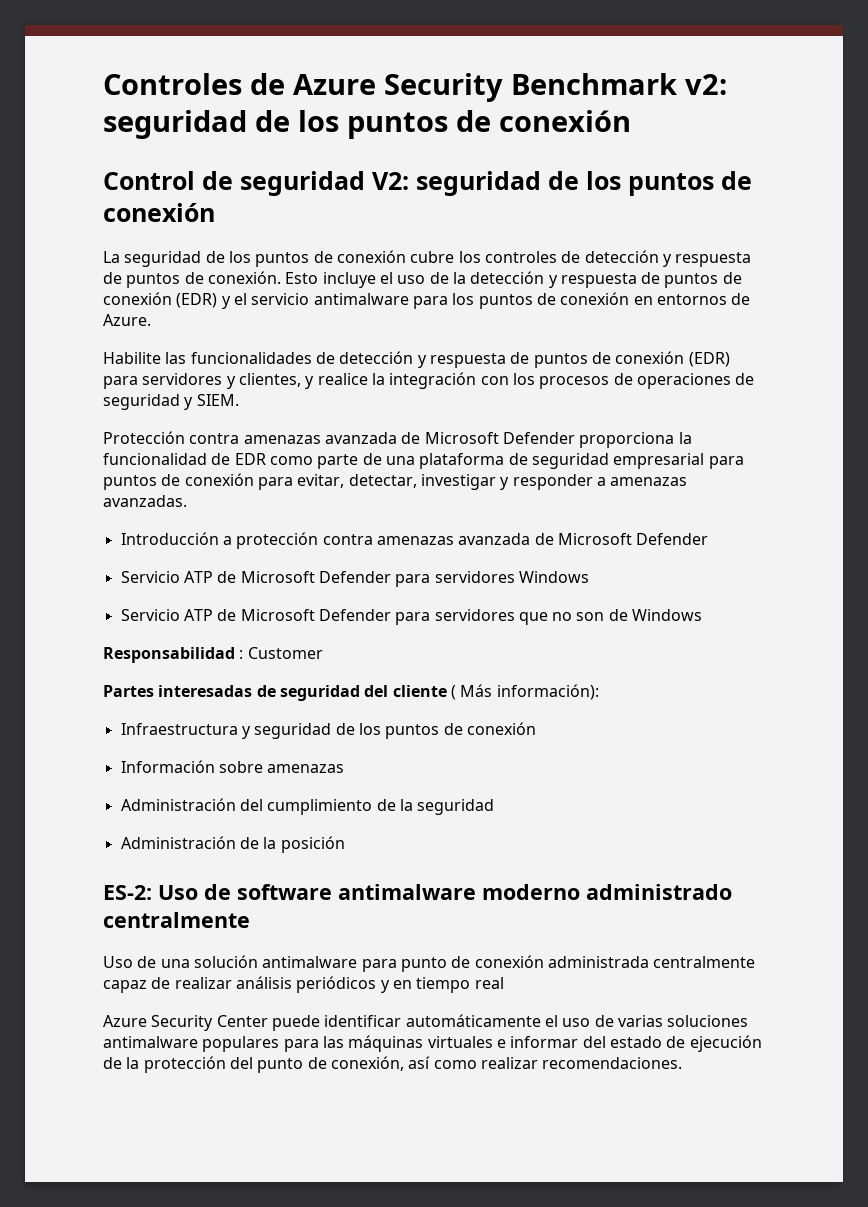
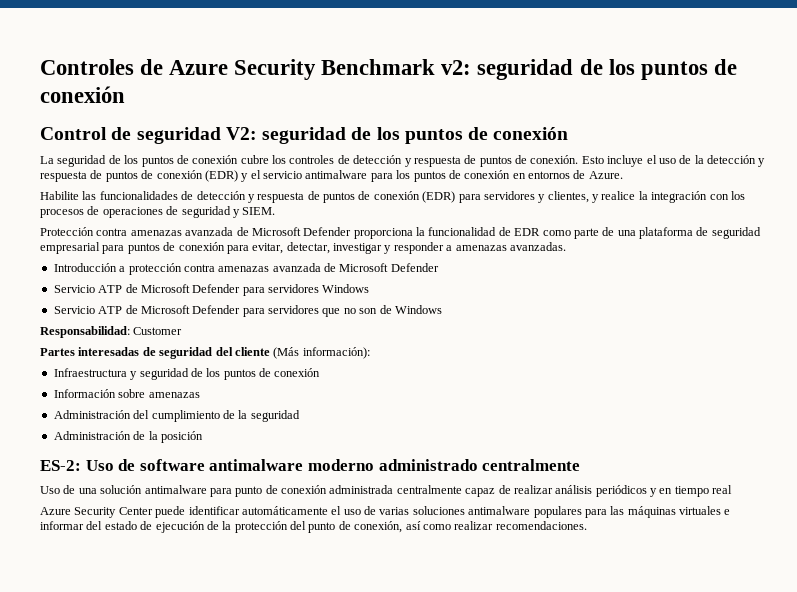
- Responsabilidad : Customer
+ Responsabilidad: Customer
- Partes interesadas de seguridad del cliente ( Más información):
+ Partes interesadas de seguridad del cliente (Más información):

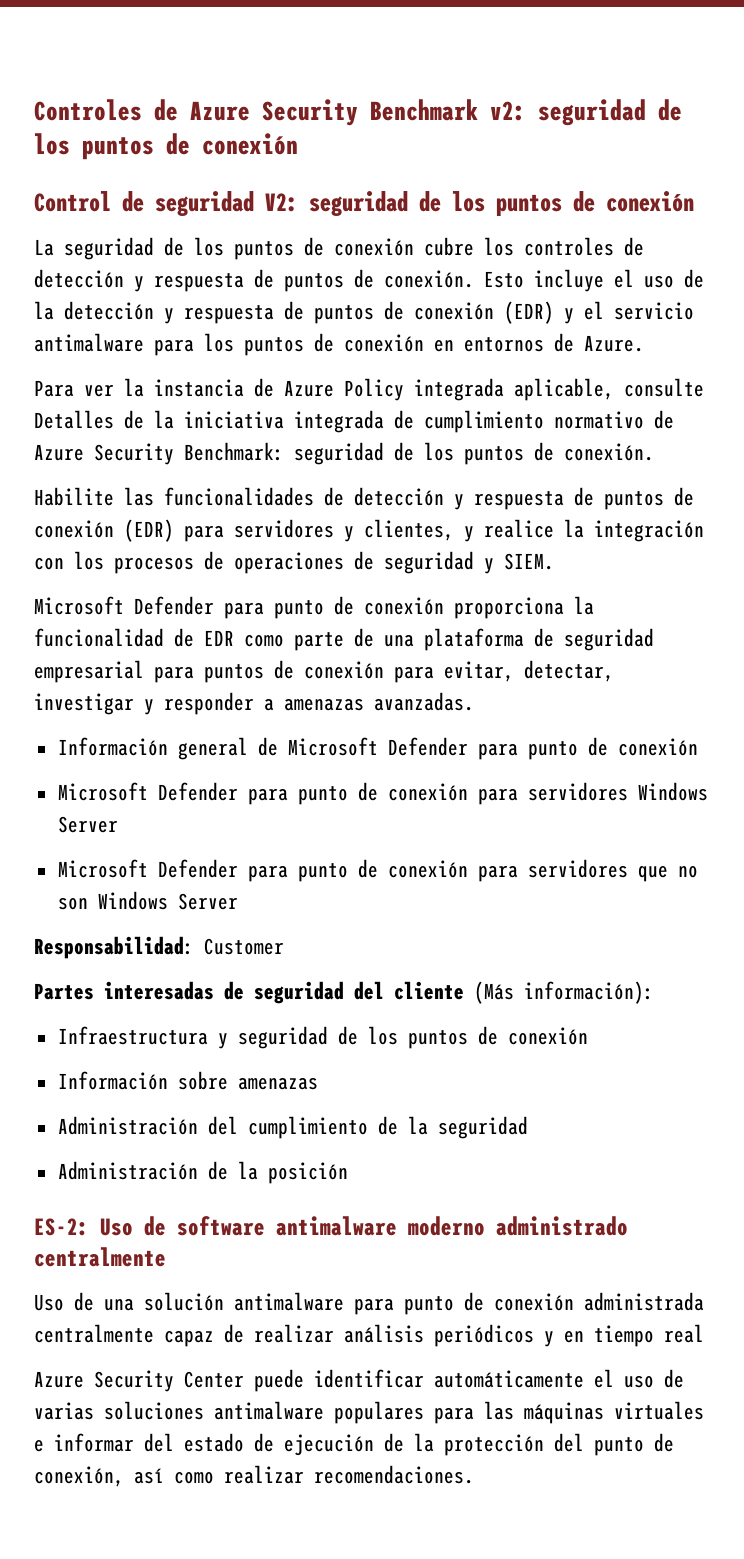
+ Para ver la instancia de Azure Policy integrada aplicable, consulte Detalles de la iniciativa integrada de cumplimiento normativo de Azure Security Benchmark: seguridad de los puntos de conexión.
- Protección contra amenazas avanzada de Microsoft Defender proporciona la funcionalidad de EDR como parte de una plataforma de seguridad empresarial para puntos de conexión para evitar, detectar, investigar y responder a amenazas avanzadas.
+ Microsoft Defender para punto de conexión proporciona la funcionalidad de EDR como parte de una plataforma de seguridad empresarial para puntos de conexión para evitar, detectar, investigar y responder a amenazas avanzadas.
- Introducción a protección contra amenazas avanzada de Microsoft Defender
- Servicio ATP de Microsoft Defender para servidores Windows
- Servicio ATP de Microsoft Defender para servidores que no son de Windows
+ Información general de Microsoft Defender para punto de conexión
+ Microsoft Defender para punto de conexión para servidores Windows Server
+ Microsoft Defender para punto de conexión para servidores que no son Windows Server

